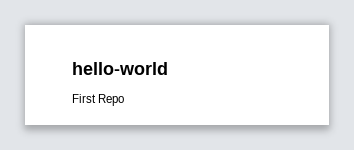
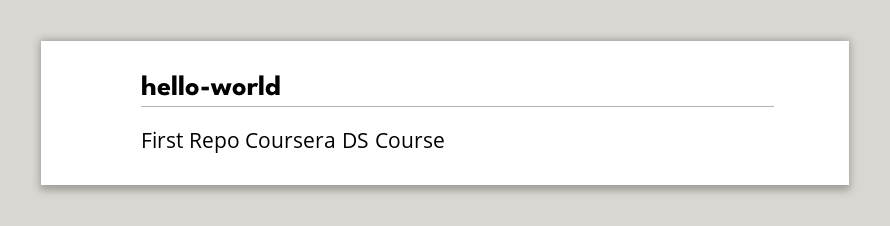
- First Repo
+ First Repo Coursera DS Course

